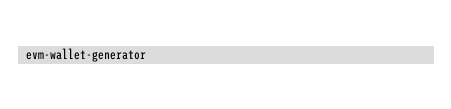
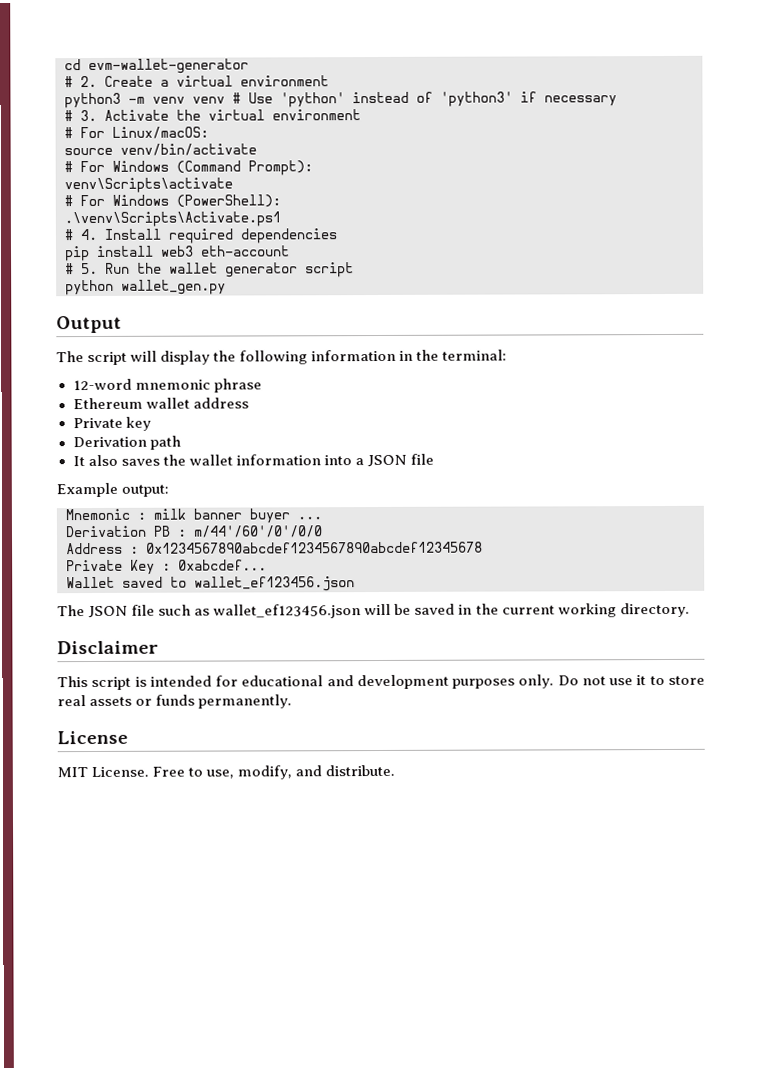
- evm-wallet-generator
+ cd evm-wallet-generator
+ # 2. Create a virtual environment
+ python3 -m venv venv # Use 'python' instead of 'python3' if necessary
+ # 3. Activate the virtual environment
+ # For Linux/macOS:
+ source venv/bin/activate
+ # For Windows (Command Prompt):
+ venv\Scripts\activate
+ # For Windows (PowerShell):
+ .\venv\Scripts\Activate.ps1
+ # 4. Install required dependencies
+ pip install web3 eth-account
+ # 5. Run the wallet generator script
+ python wallet_gen.py
+ Output
+ The script will display the following information in the terminal:
+ 12-word mnemonic phrase
+ Ethereum wallet address
+ Private key
+ Derivation path
+ It also saves the wallet information into a JSON file
+ Example output:
+ Mnemonic : milk banner buyer ...
+ Derivation PB : m/44'/60'/0'/0/0
+ Address : 0x1234567890abcdef1234567890abcdef12345678
+ Private Key : 0xabcdef...
+ Wallet saved to wallet_ef123456.json
+ The JSON file such as wallet_ef123456.json will be saved in the current working directory.
+ Disclaimer
+ This script is intended for educational and development purposes only. Do not use it to store real assets or funds permanently.
+ License
+ MIT License. Free to use, modify, and distribute.

